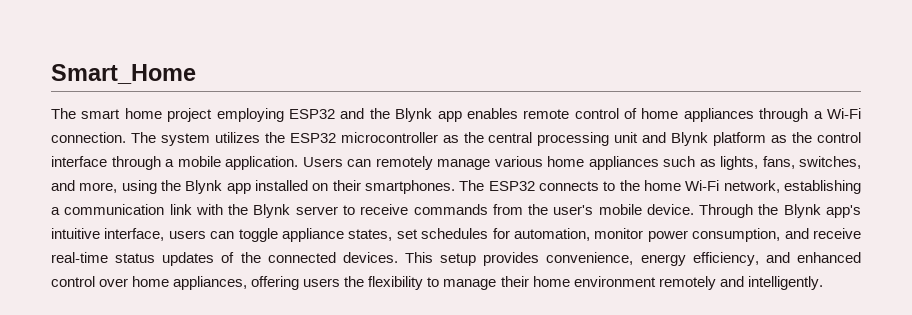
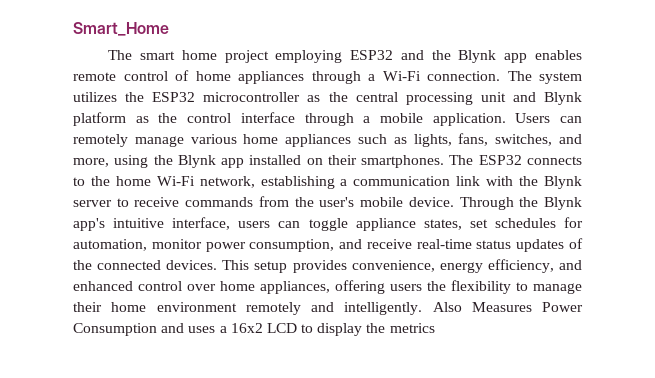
+ Also Measures Power Consumption and uses a 16x2 LCD to display the metrics

